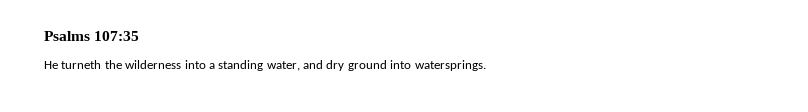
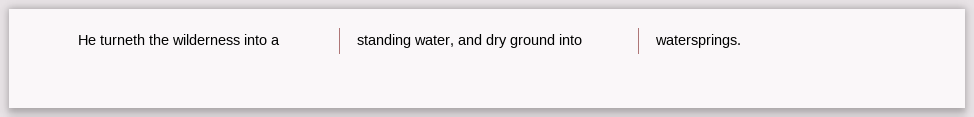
- Psalms 107:35

